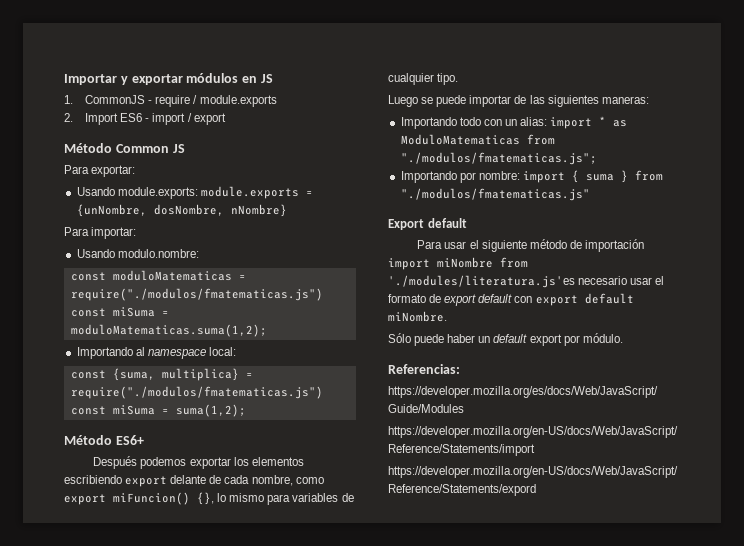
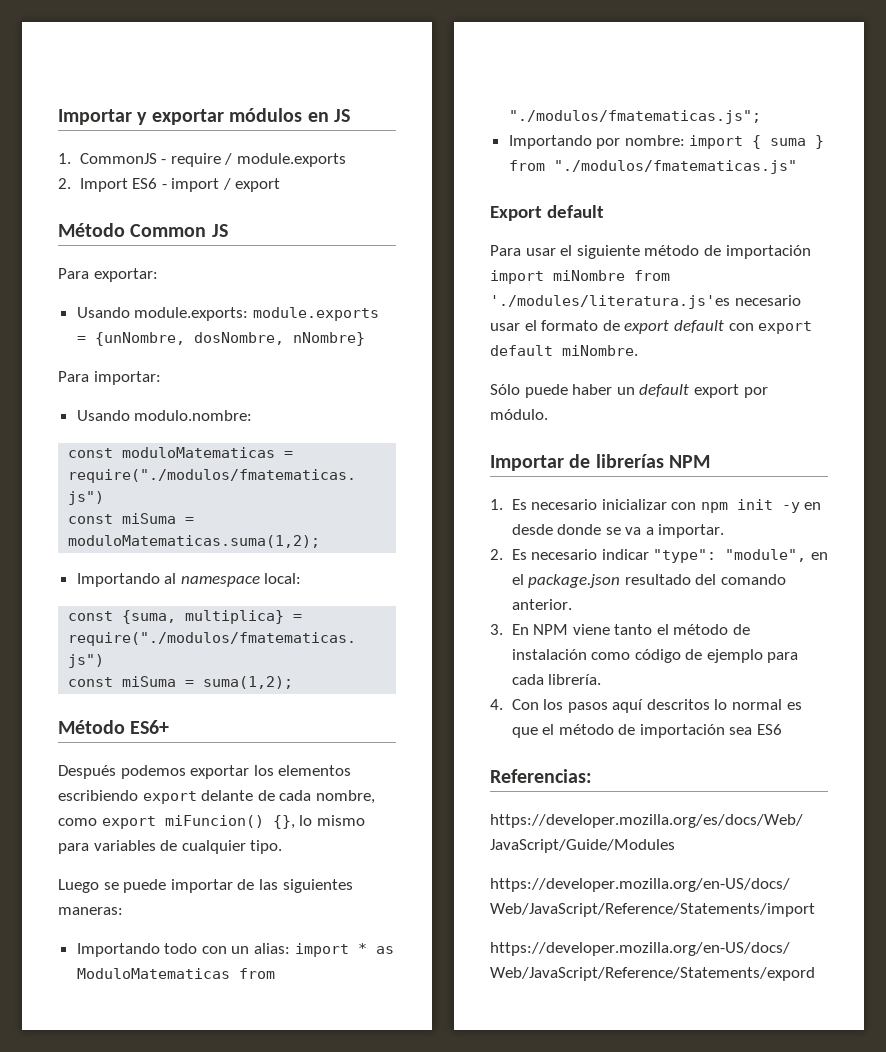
+ Importar de librerías NPM
+ 1. Es necesario inicializar con npm init -y en desde donde se va a importar.
+ 2. Es necesario indicar "type": "module", en el package.json resultado del comando anterior.
+ 3. En NPM viene tanto el método de instalación como código de ejemplo para cada librería.
+ 4. Con los pasos aquí descritos lo normal es que el método de importación sea ES6

